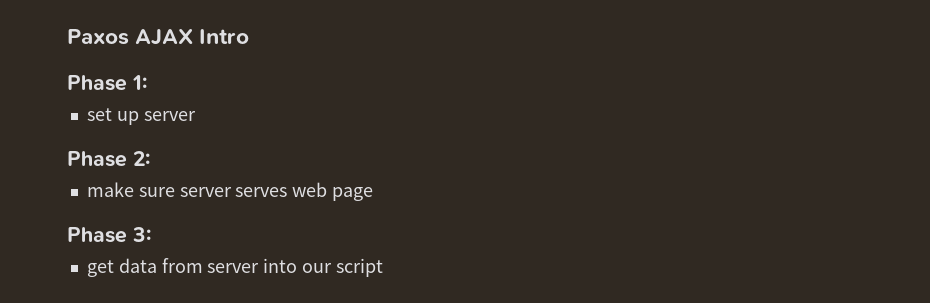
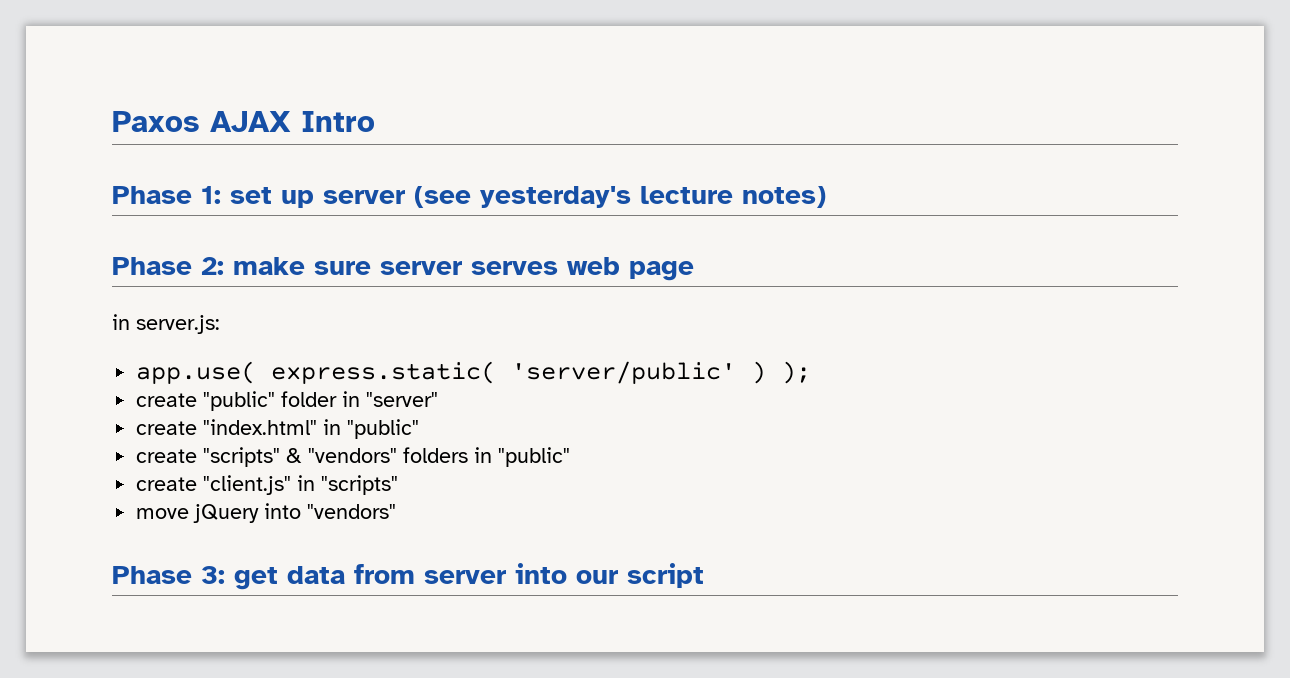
- Phase 1:
- set up server
+ Phase 1: set up server (see yesterday's lecture notes)
- Phase 2:
- make sure server serves web page
+ Phase 2: make sure server serves web page
+ in server.js:
+ app.use( express.static( 'server/public' ) );
+ create "public" folder in "server"
+ create "index.html" in "public"
+ create "scripts" & "vendors" folders in "public"
+ create "client.js" in "scripts"
+ move jQuery into "vendors"
- Phase 3:
- get data from server into our script
+ Phase 3: get data from server into our script

